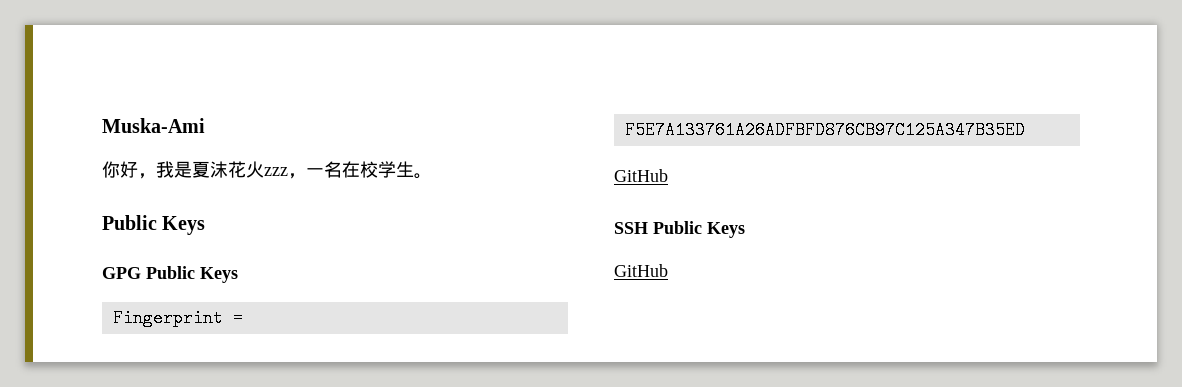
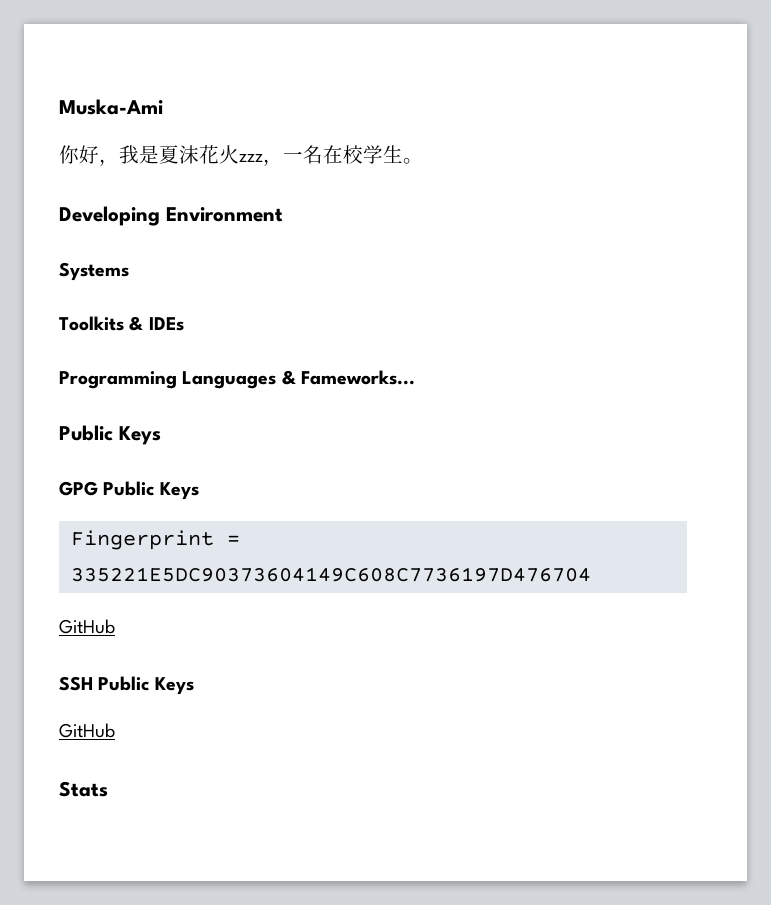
+ Developing Environment
+ Systems
+ Toolkits & IDEs
+ Programming Languages & Fameworks...
- Fingerprint = F5E7A133761A26ADFBFD876CB97C125A347B35ED
+ Fingerprint = 335221E5DC90373604149C608C7736197D476704
+ Stats

